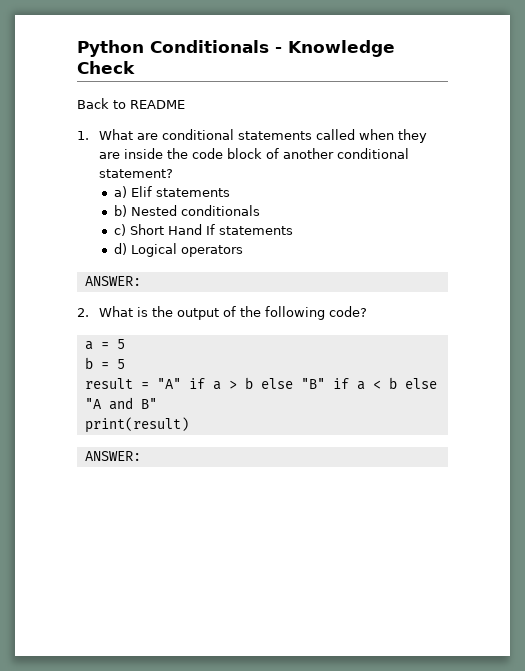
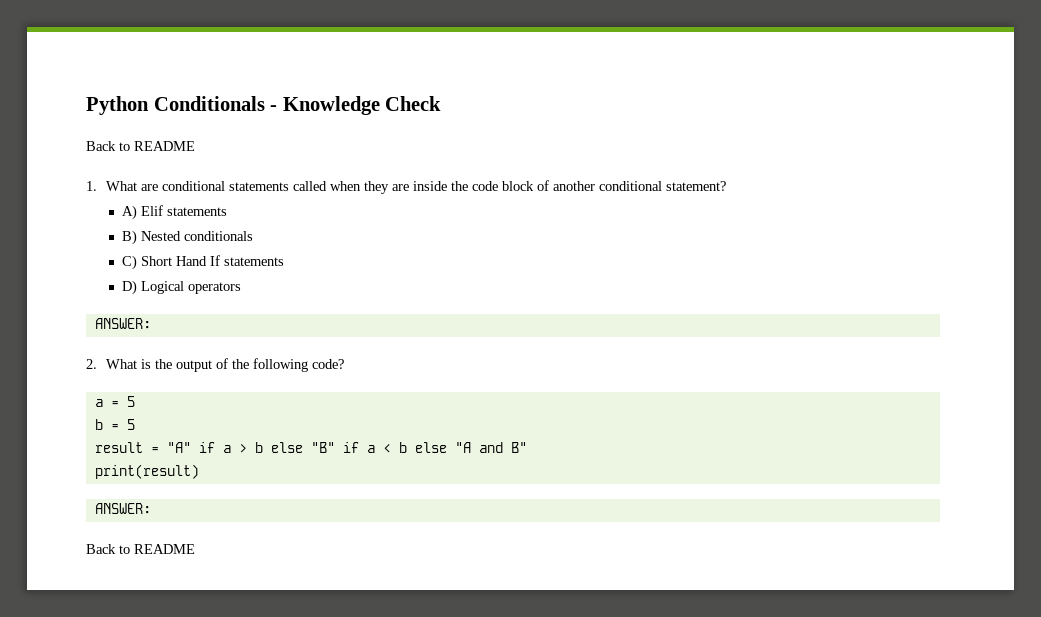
- a) Elif statements
+ A) Elif statements
- b) Nested conditionals
+ B) Nested conditionals
- c) Short Hand If statements
+ C) Short Hand If statements
- d) Logical operators
+ D) Logical operators
  print(result)
  ANSWER:
+ Back to README

